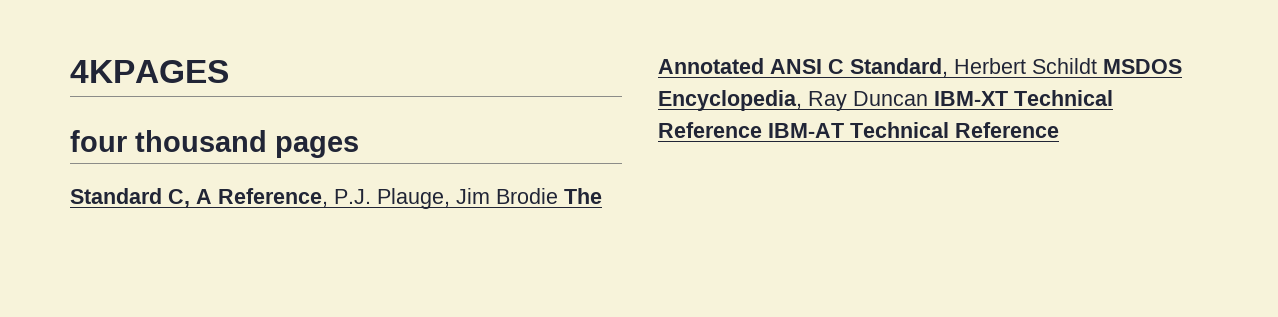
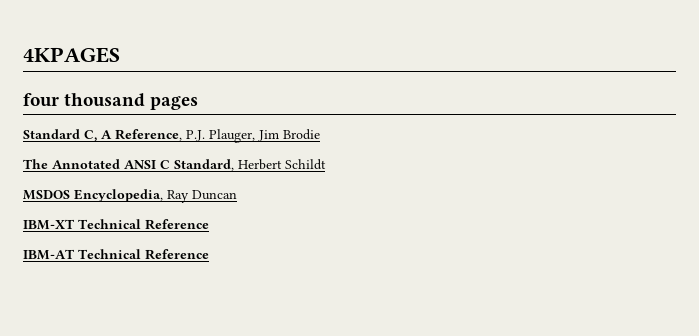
- Standard C, A Reference, P.J. Plauge, Jim Brodie The Annotated ANSI C Standard, Herbert Schildt MSDOS Encyclopedia, Ray Duncan IBM-XT Technical Reference IBM-AT Technical Reference
+ Standard C, A Reference, P.J. Plauger, Jim Brodie
+ The Annotated ANSI C Standard, Herbert Schildt
+ MSDOS Encyclopedia, Ray Duncan
+ IBM-XT Technical Reference
+ IBM-AT Technical Reference

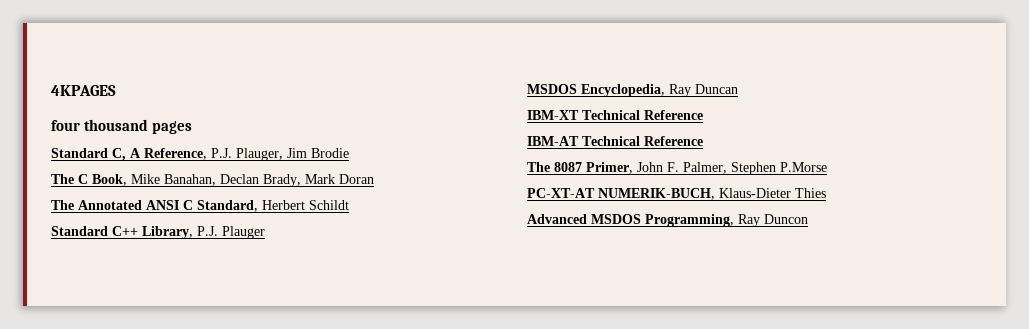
+ The C Book, Mike Banahan, Declan Brady, Mark Doran
+ Standard C++ Library, P.J. Plauger
+ The 8087 Primer, John F. Palmer, Stephen P.Morse
+ PC-XT-AT NUMERIK-BUCH, Klaus-Dieter Thies
+ Advanced MSDOS Programming, Ray Duncon

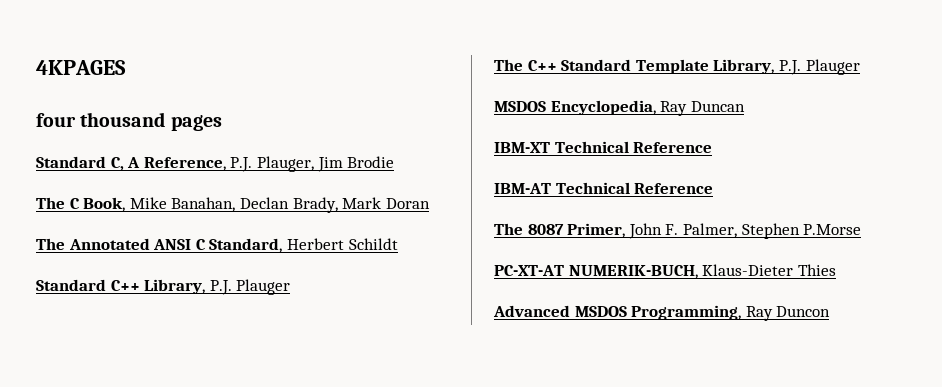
+ The C++ Standard Template Library, P.J. Plauger

